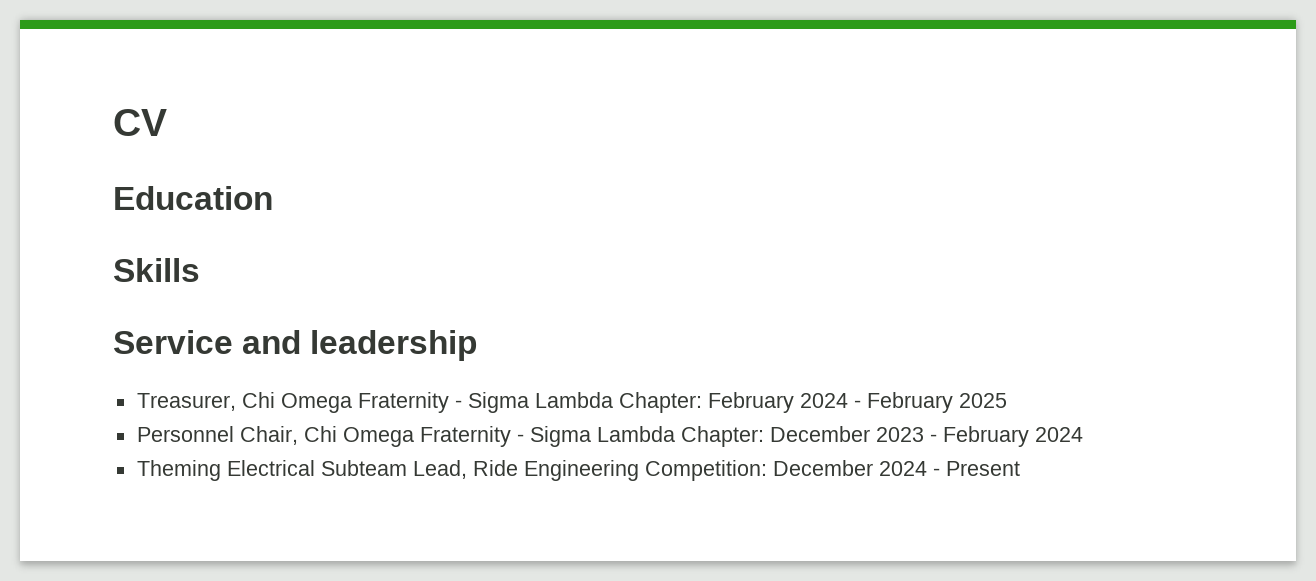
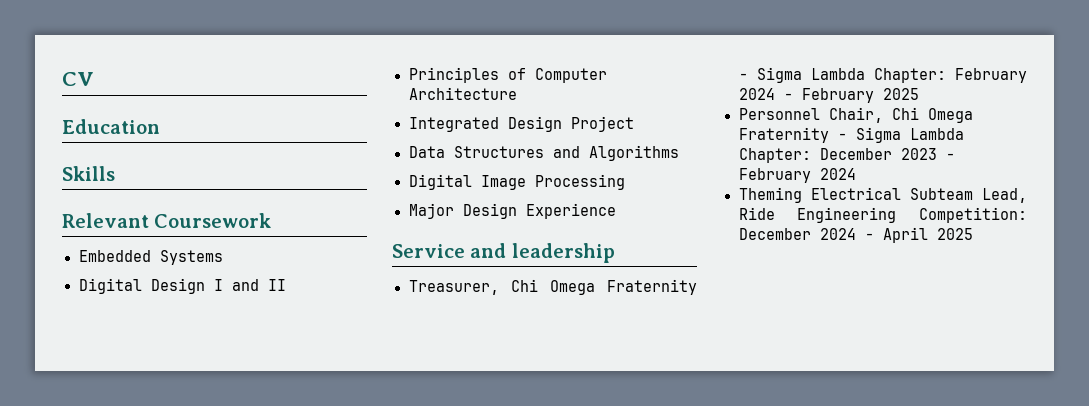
+ Relevant Coursework
+ Embedded Systems
+ Digital Design I and II
+ Principles of Computer Architecture
+ Integrated Design Project
+ Data Structures and Algorithms
+ Digital Image Processing
+ Major Design Experience
- Theming Electrical Subteam Lead, Ride Engineering Competition: December 2024 - Present
+ Theming Electrical Subteam Lead, Ride Engineering Competition: December 2024 - April 2025

